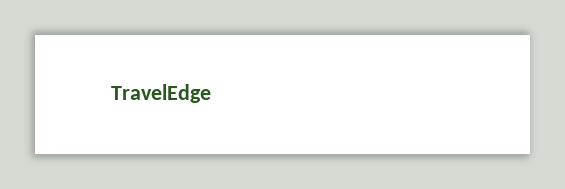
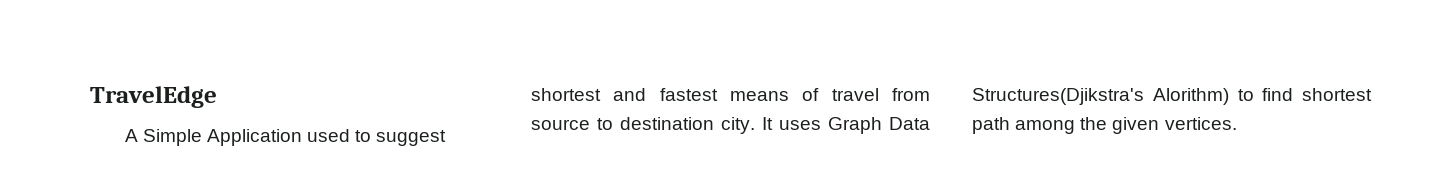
+ A Simple Application used to suggest shortest and fastest means of travel from source to destination city. It uses Graph Data Structures(Djikstra's Alorithm) to find shortest path among the given vertices.

